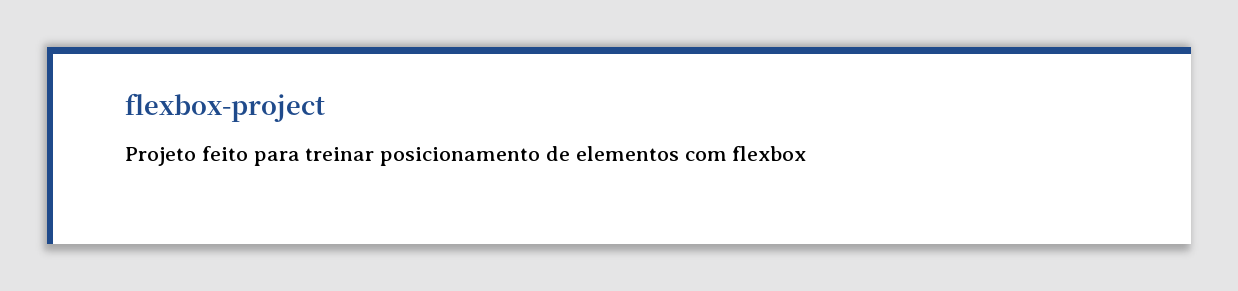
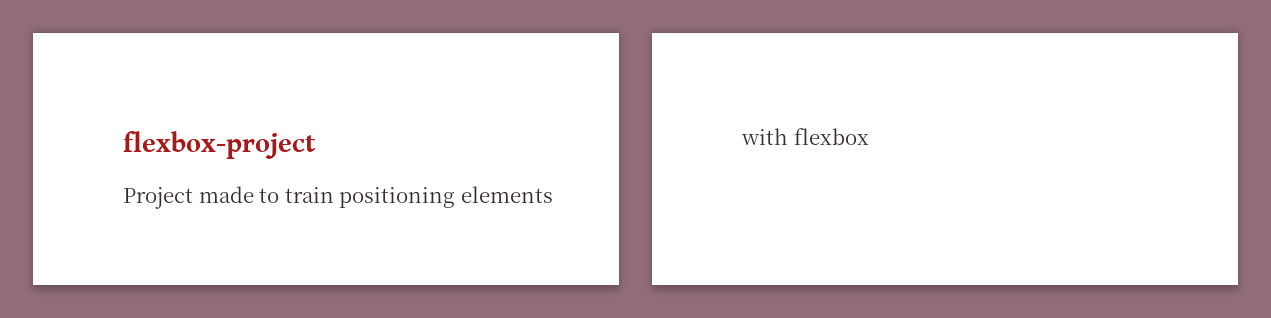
- Projeto feito para treinar posicionamento de elementos com flexbox
+ Project made to train positioning elements with flexbox

